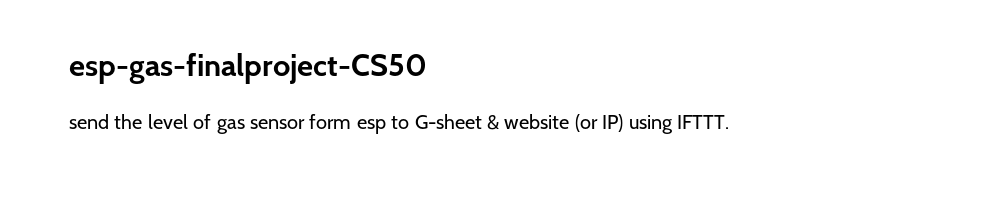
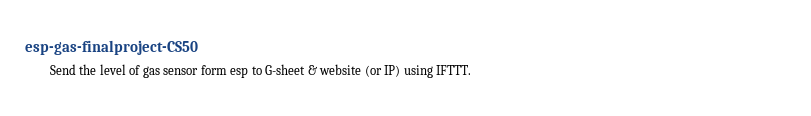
- send the level of gas sensor form esp to G-sheet & website (or IP) using IFTTT.
+ Send the level of gas sensor form esp to G-sheet & website (or IP) using IFTTT.

